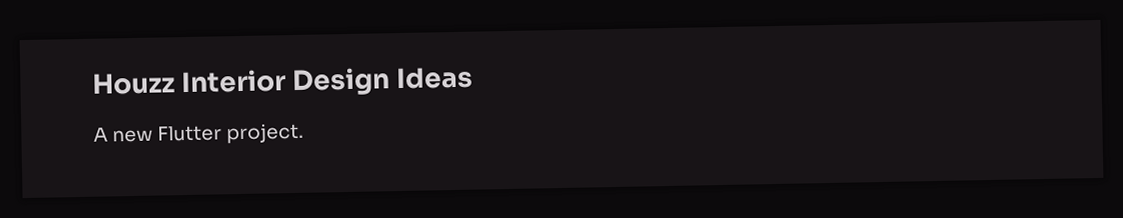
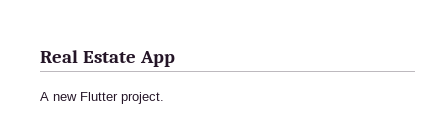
- Houzz Interior Design Ideas
+ Real Estate App

